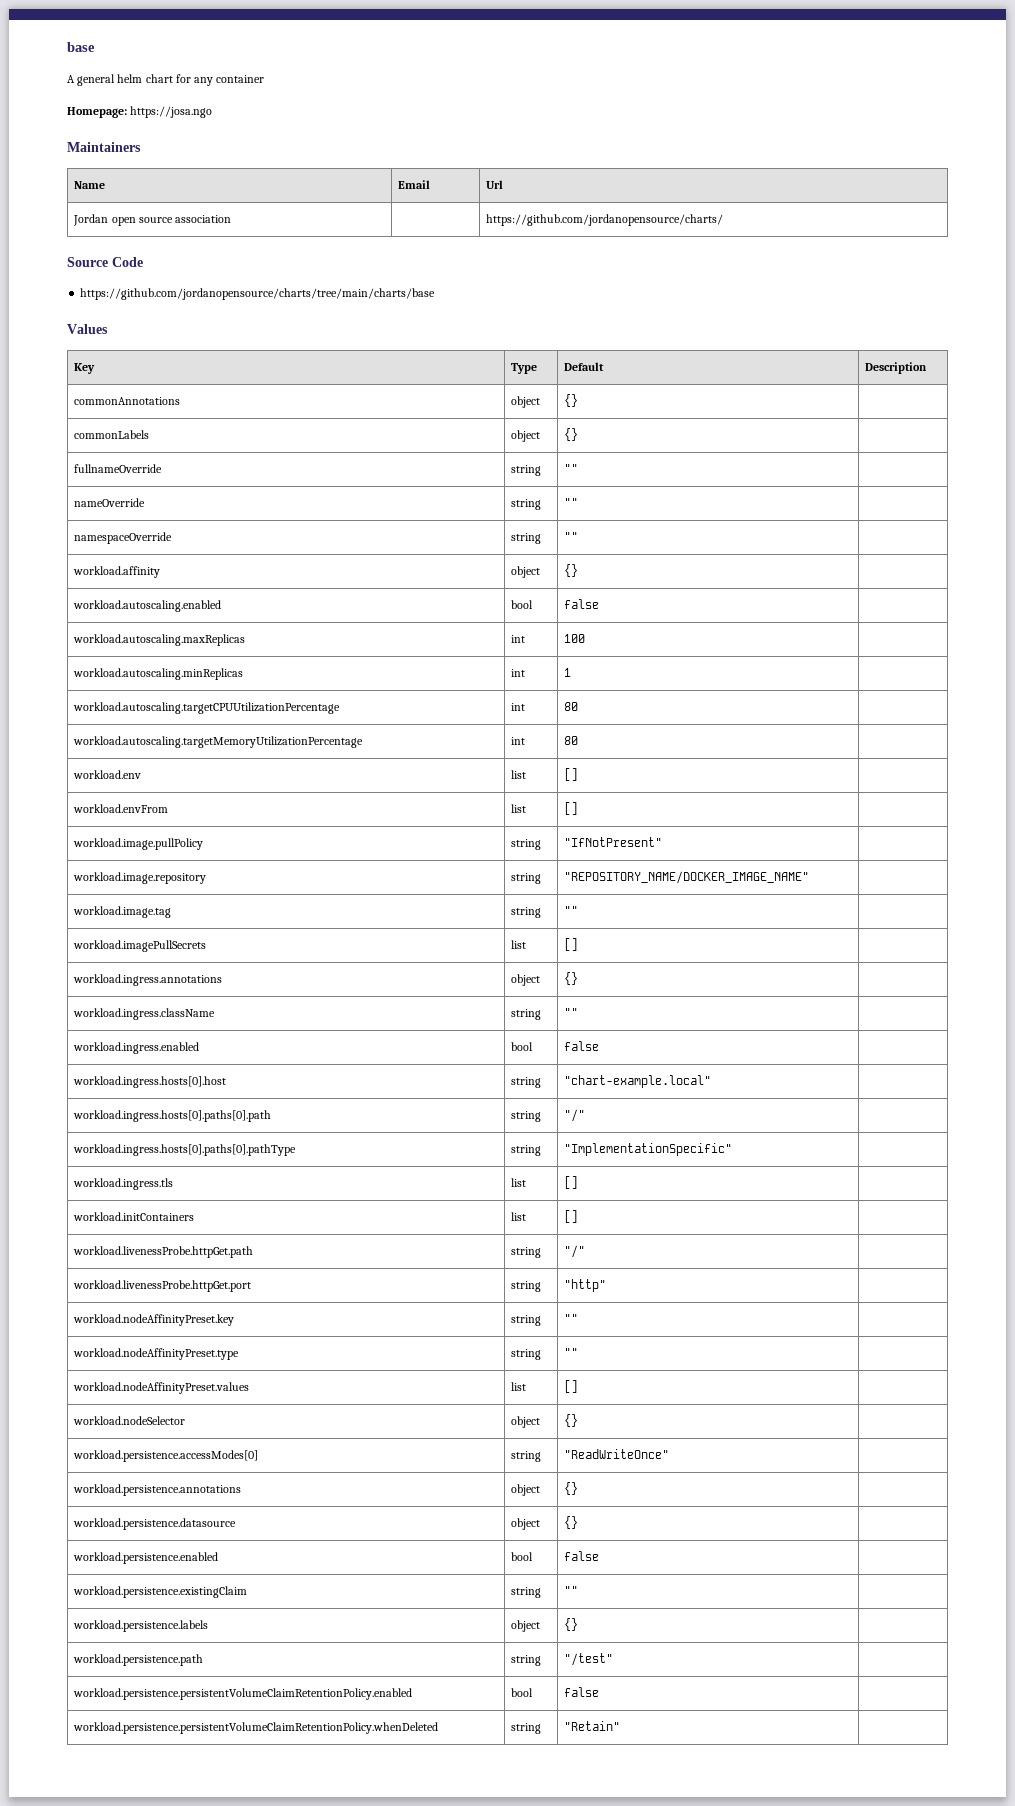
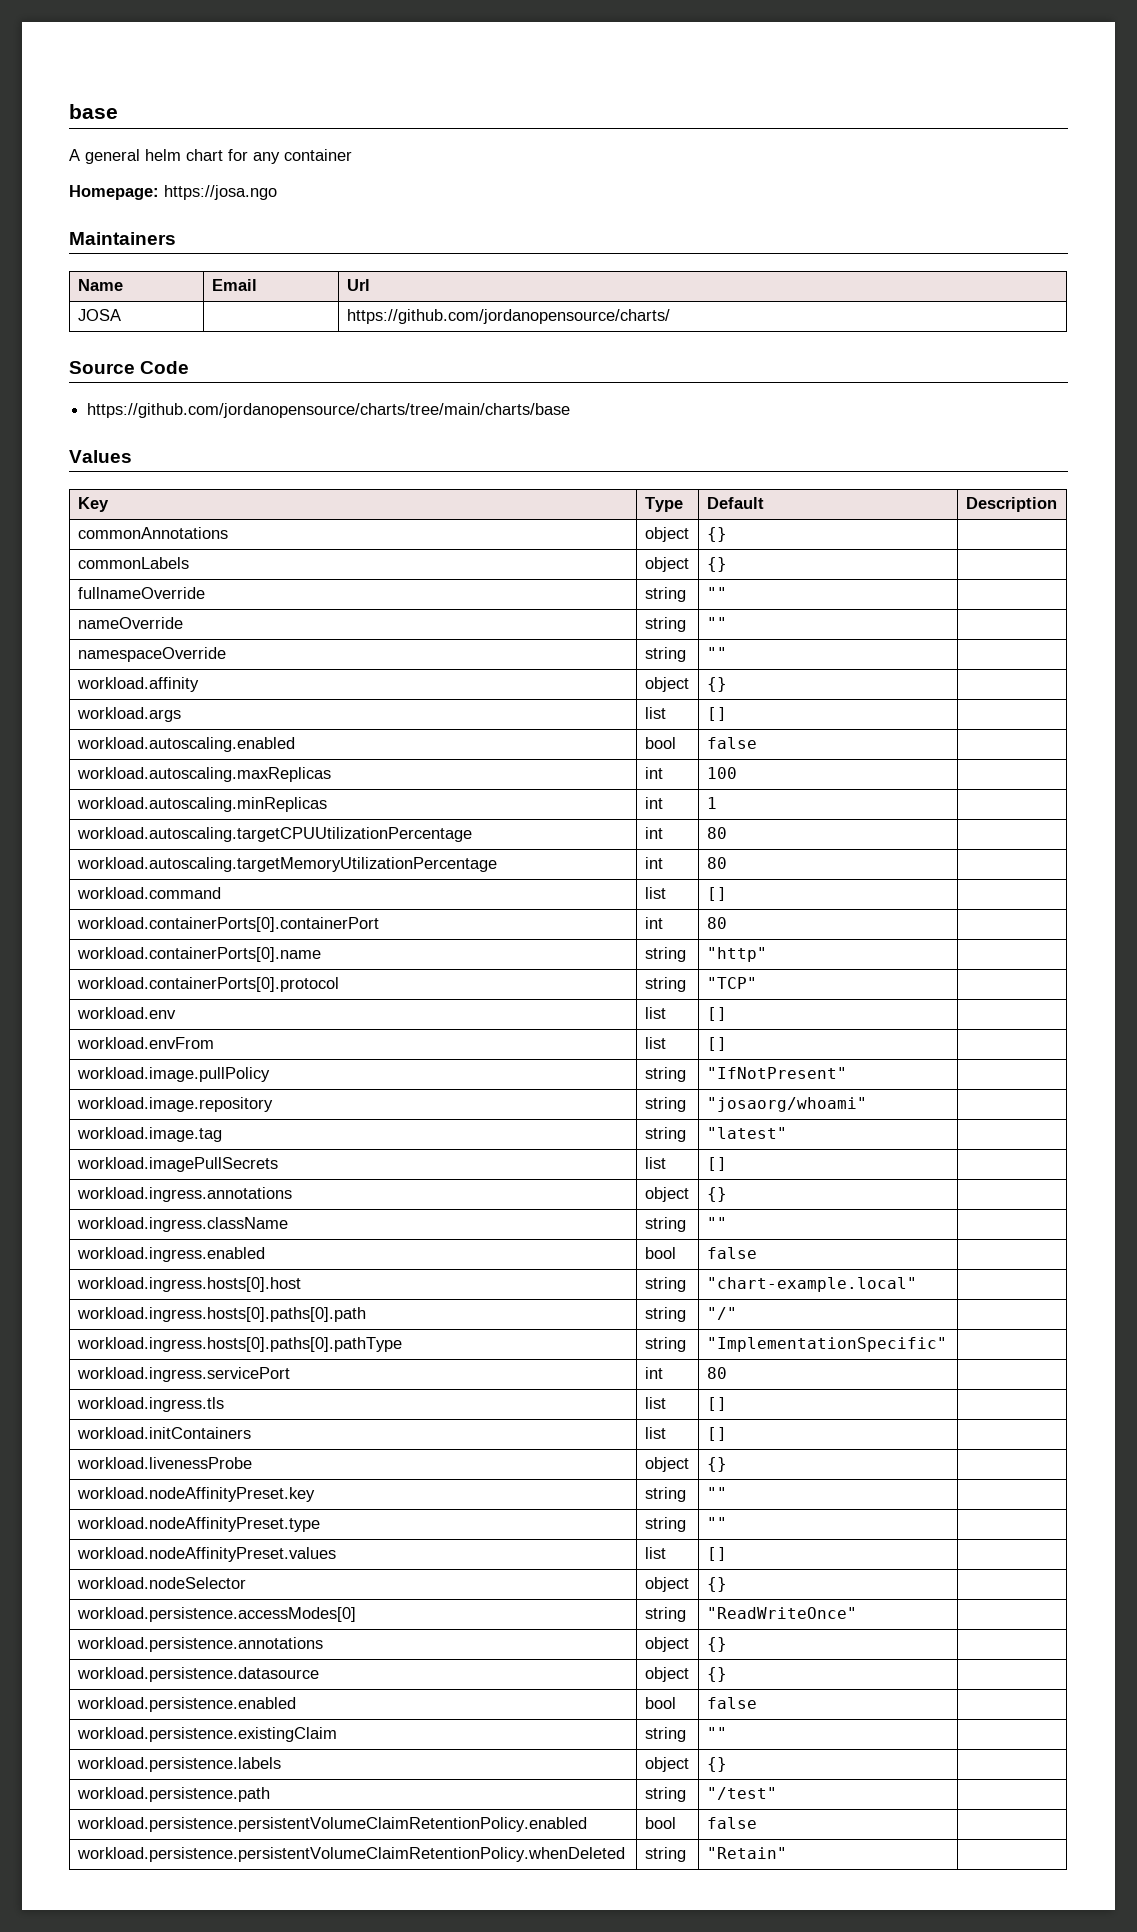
- Jordan open source association | | https://github.com/jordanopensource/charts/
+ JOSA | | https://github.com/jordanopensource/charts/
+ workload.args | list | [] |
+ workload.command | list | [] |
+ workload.containerPorts[0].containerPort | int | 80 |
+ workload.containerPorts[0].name | string | "http" |
+ workload.containerPorts[0].protocol | string | "TCP" |
- workload.image.repository | string | "REPOSITORY_NAME/DOCKER_IMAGE_NAME" |
+ workload.image.repository | string | "josaorg/whoami" |
- workload.image.tag | string | "" |
+ workload.image.tag | string | "latest" |
+ workload.ingress.servicePort | int | 80 |
- workload.livenessProbe.httpGet.path | string | "/" |
- workload.livenessProbe.httpGet.port | string | "http" |
+ workload.livenessProbe | object | {} |

